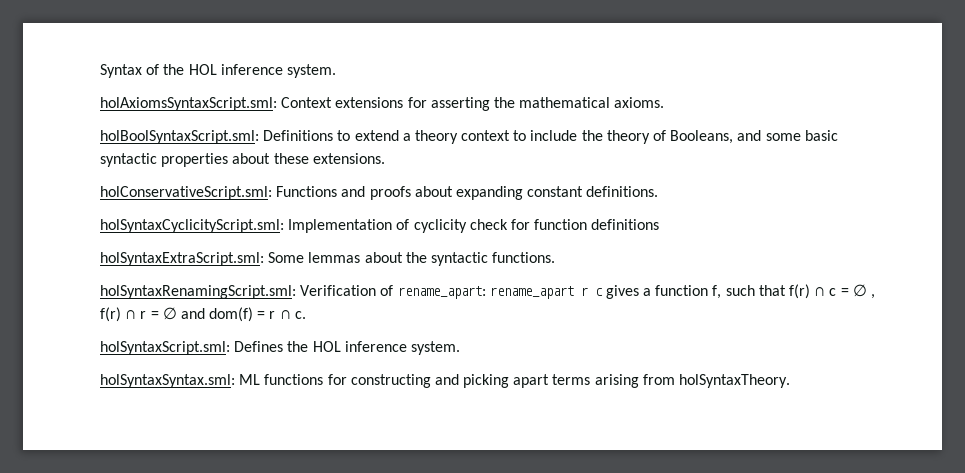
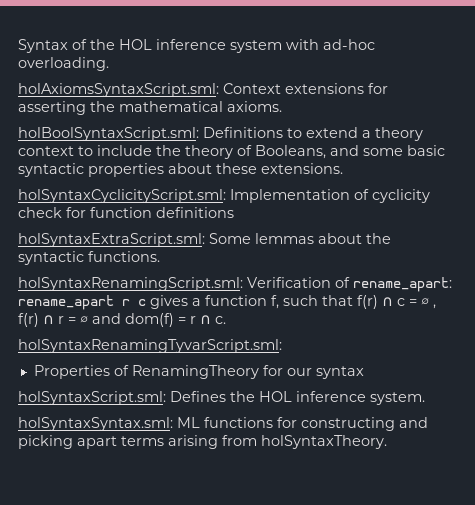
- Syntax of the HOL inference system.
+ Syntax of the HOL inference system with ad-hoc overloading.
- holConservativeScript.sml: Functions and proofs about expanding constant definitions.
+ holSyntaxRenamingTyvarScript.sml:
+ Properties of RenamingTheory for our syntax

